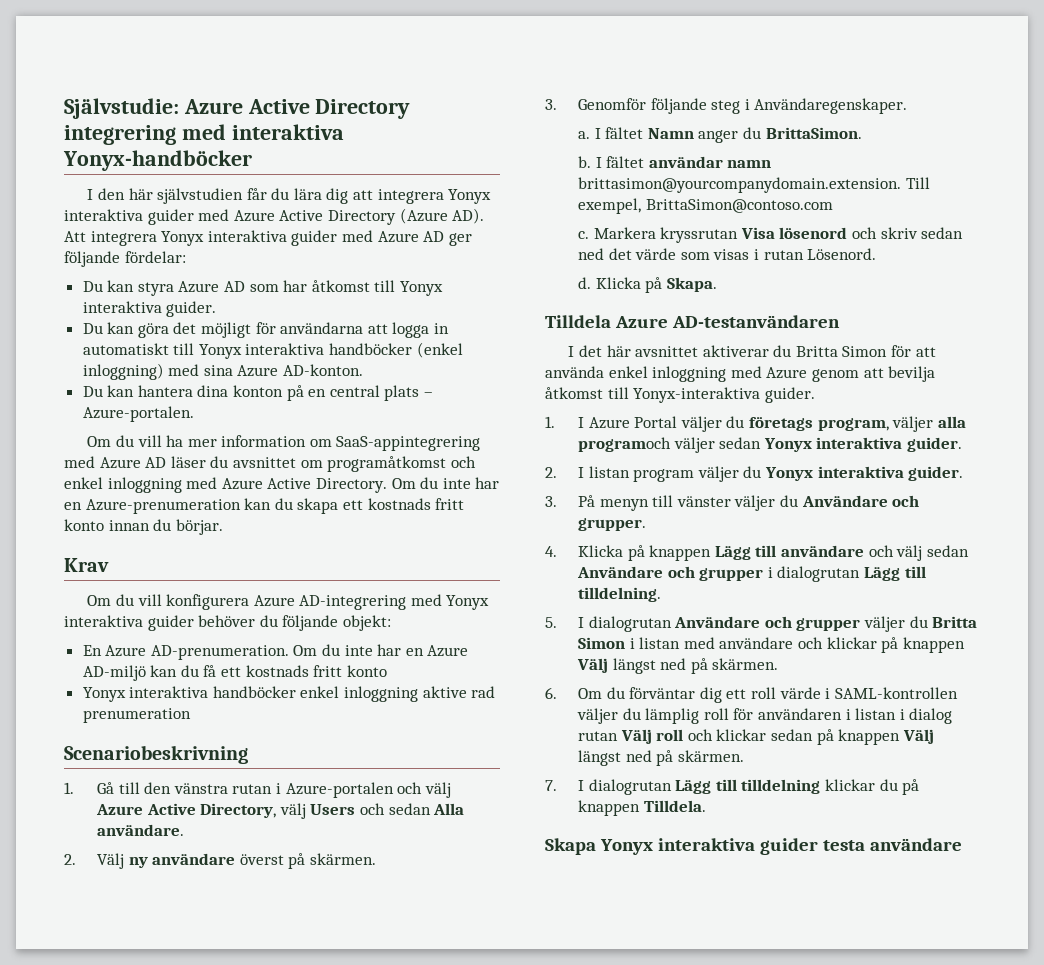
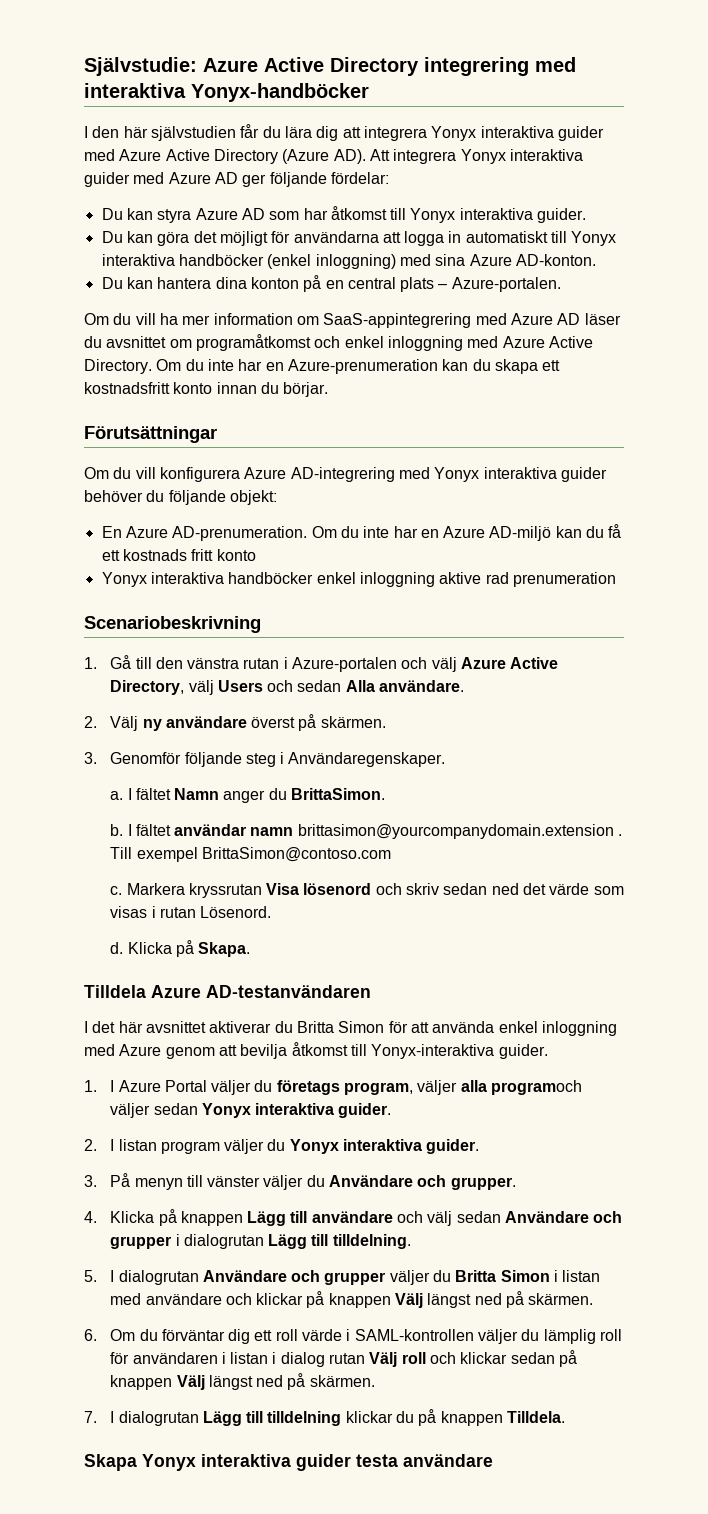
- Om du inte har en Azure-prenumeration kan du skapa ett kostnads fritt konto innan du börjar.
+ Om du inte har en Azure-prenumeration kan du skapa ett kostnadsfritt konto innan du börjar.
- Krav
+ Förutsättningar
- I fältet användar namn brittasimon@yourcompanydomain.extension. Till exempel, BrittaSimon@contoso.com
+ I fältet användar namn brittasimon@yourcompanydomain.extension . Till exempel BrittaSimon@contoso.com

